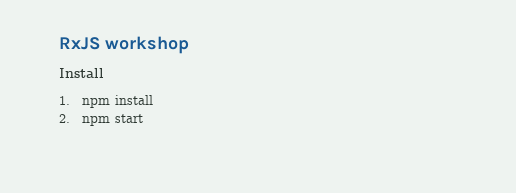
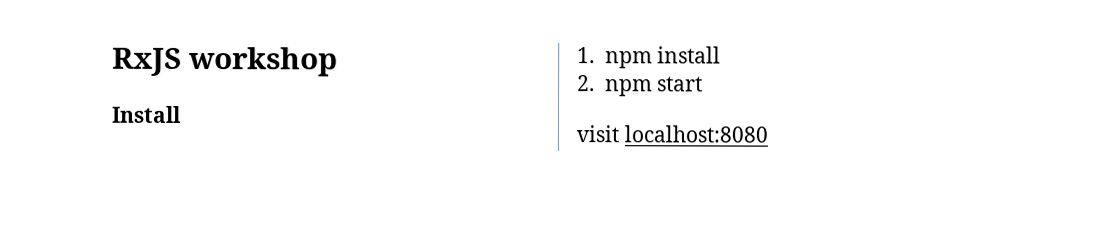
+ visit localhost:8080

